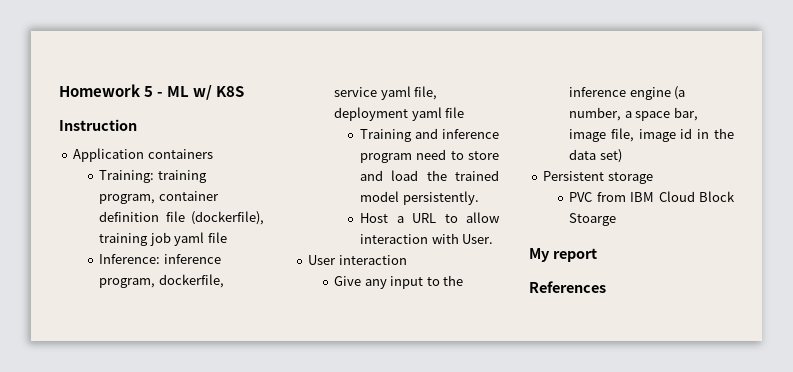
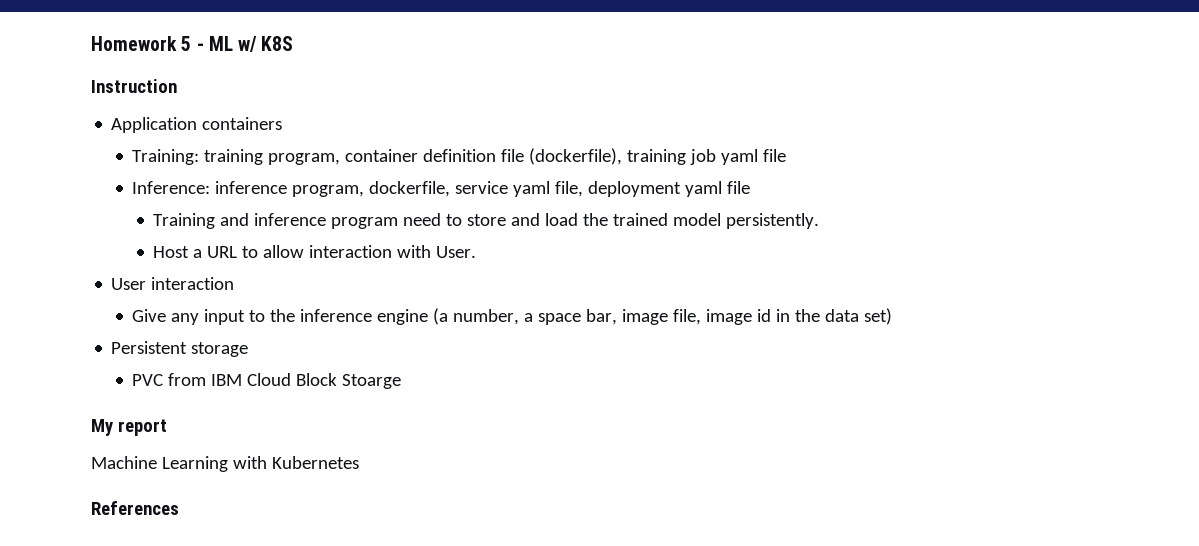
+ Machine Learning with Kubernetes

